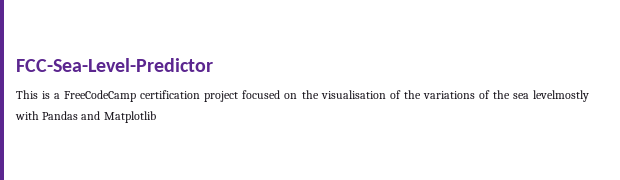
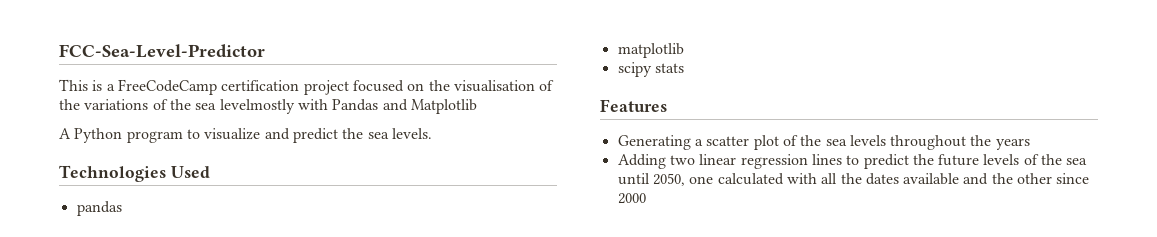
+ A Python program to visualize and predict the sea levels.
+ Technologies Used
+ pandas
+ matplotlib
+ scipy stats
+ Features
+ Generating a scatter plot of the sea levels throughout the years
+ Adding two linear regression lines to predict the future levels of the sea until 2050, one calculated with all the dates available and the other since 2000

